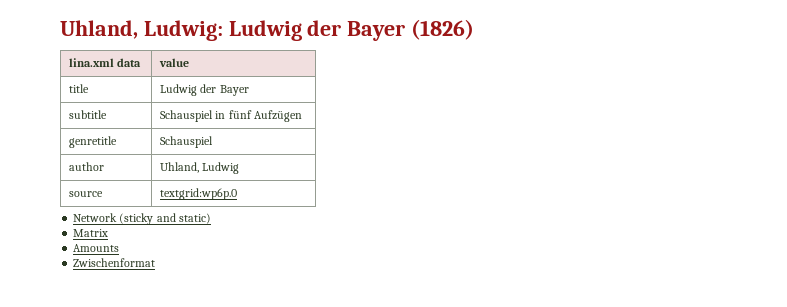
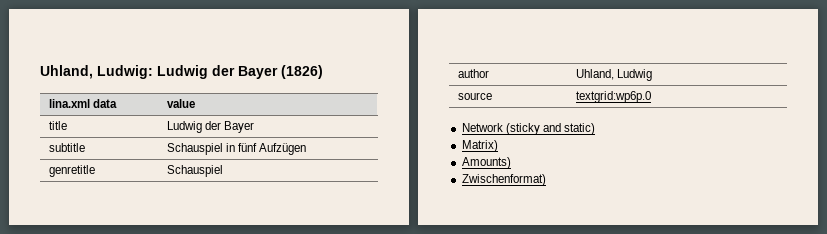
- Matrix
- Amounts
- Zwischenformat
+ Matrix)
+ Amounts)
+ Zwischenformat)

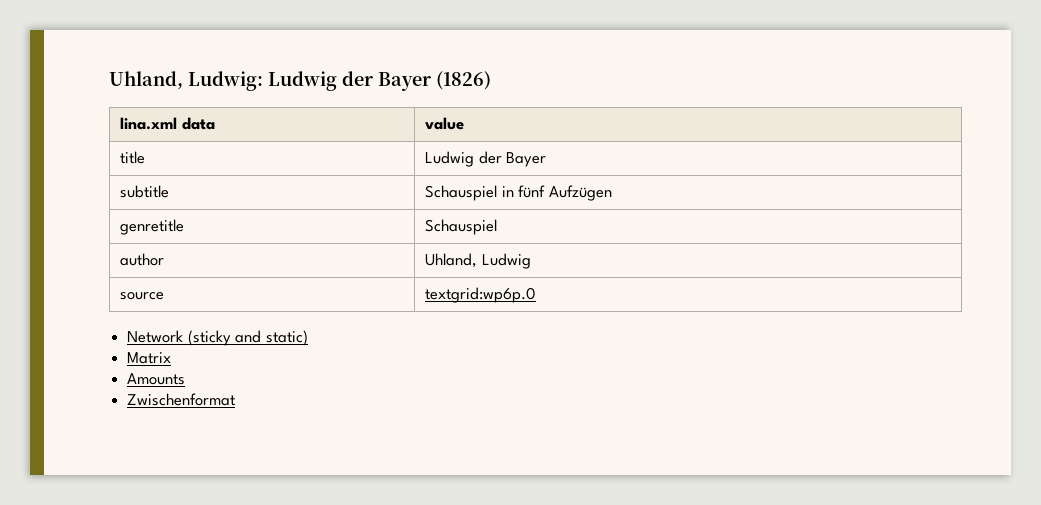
- Matrix)
- Amounts)
- Zwischenformat)
+ Matrix
+ Amounts
+ Zwischenformat

